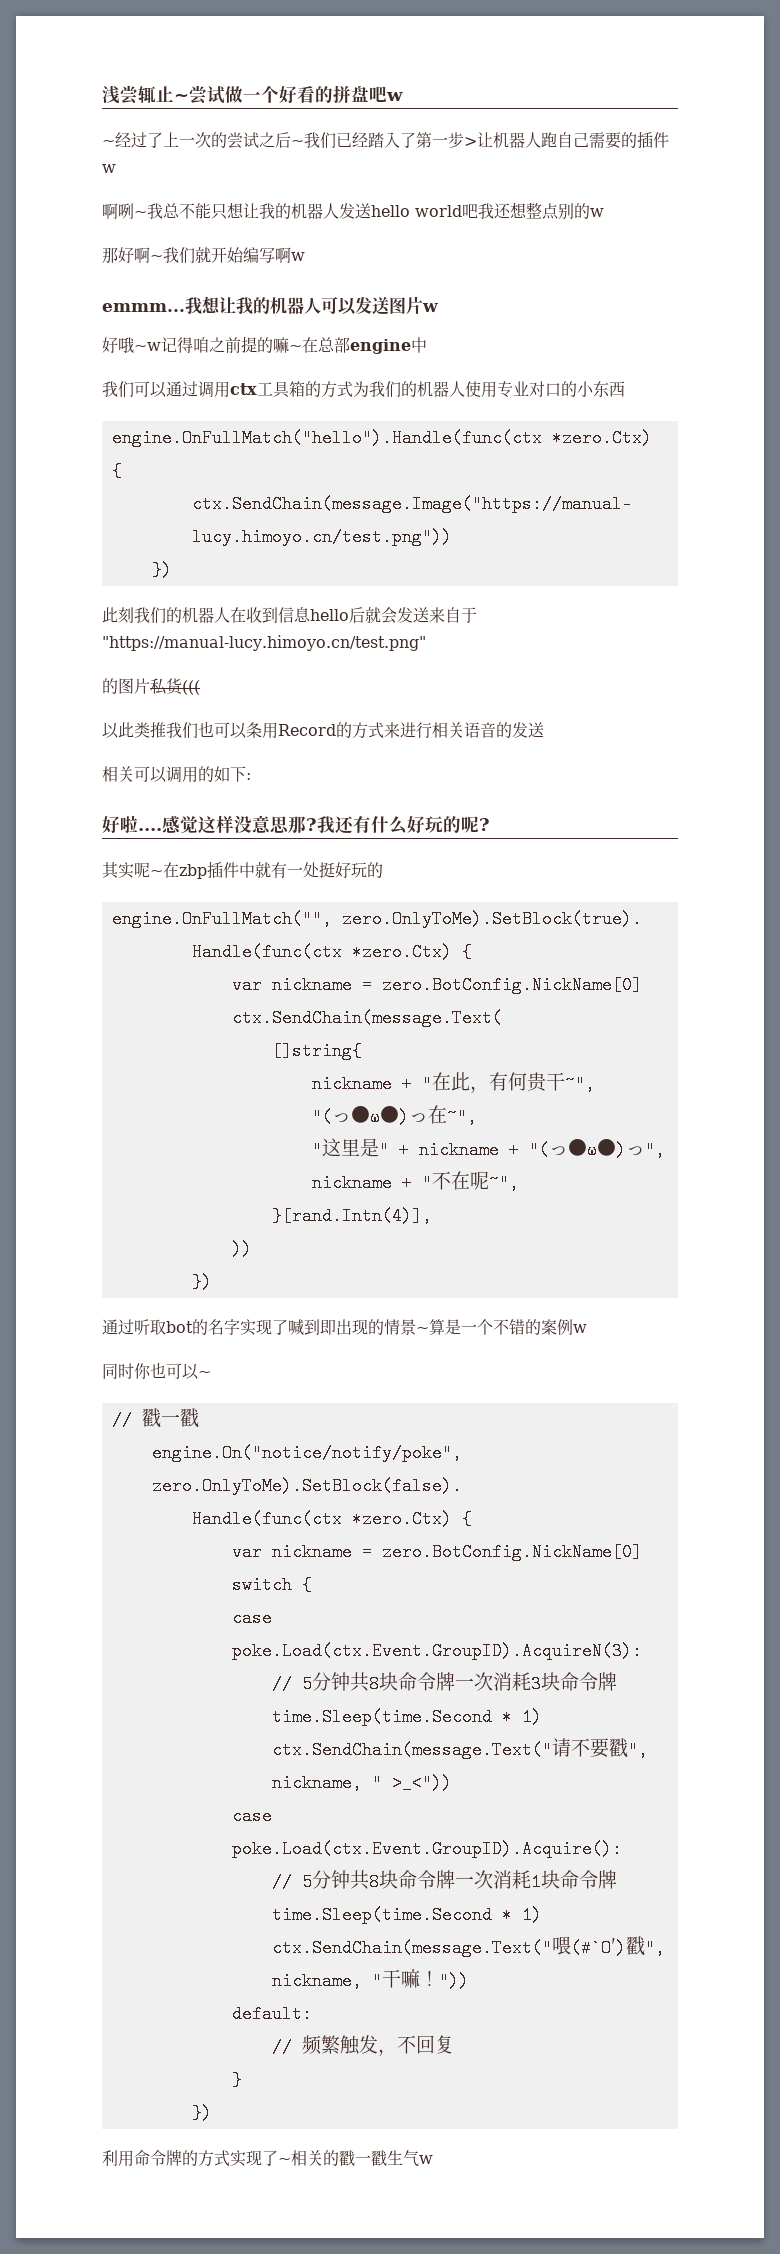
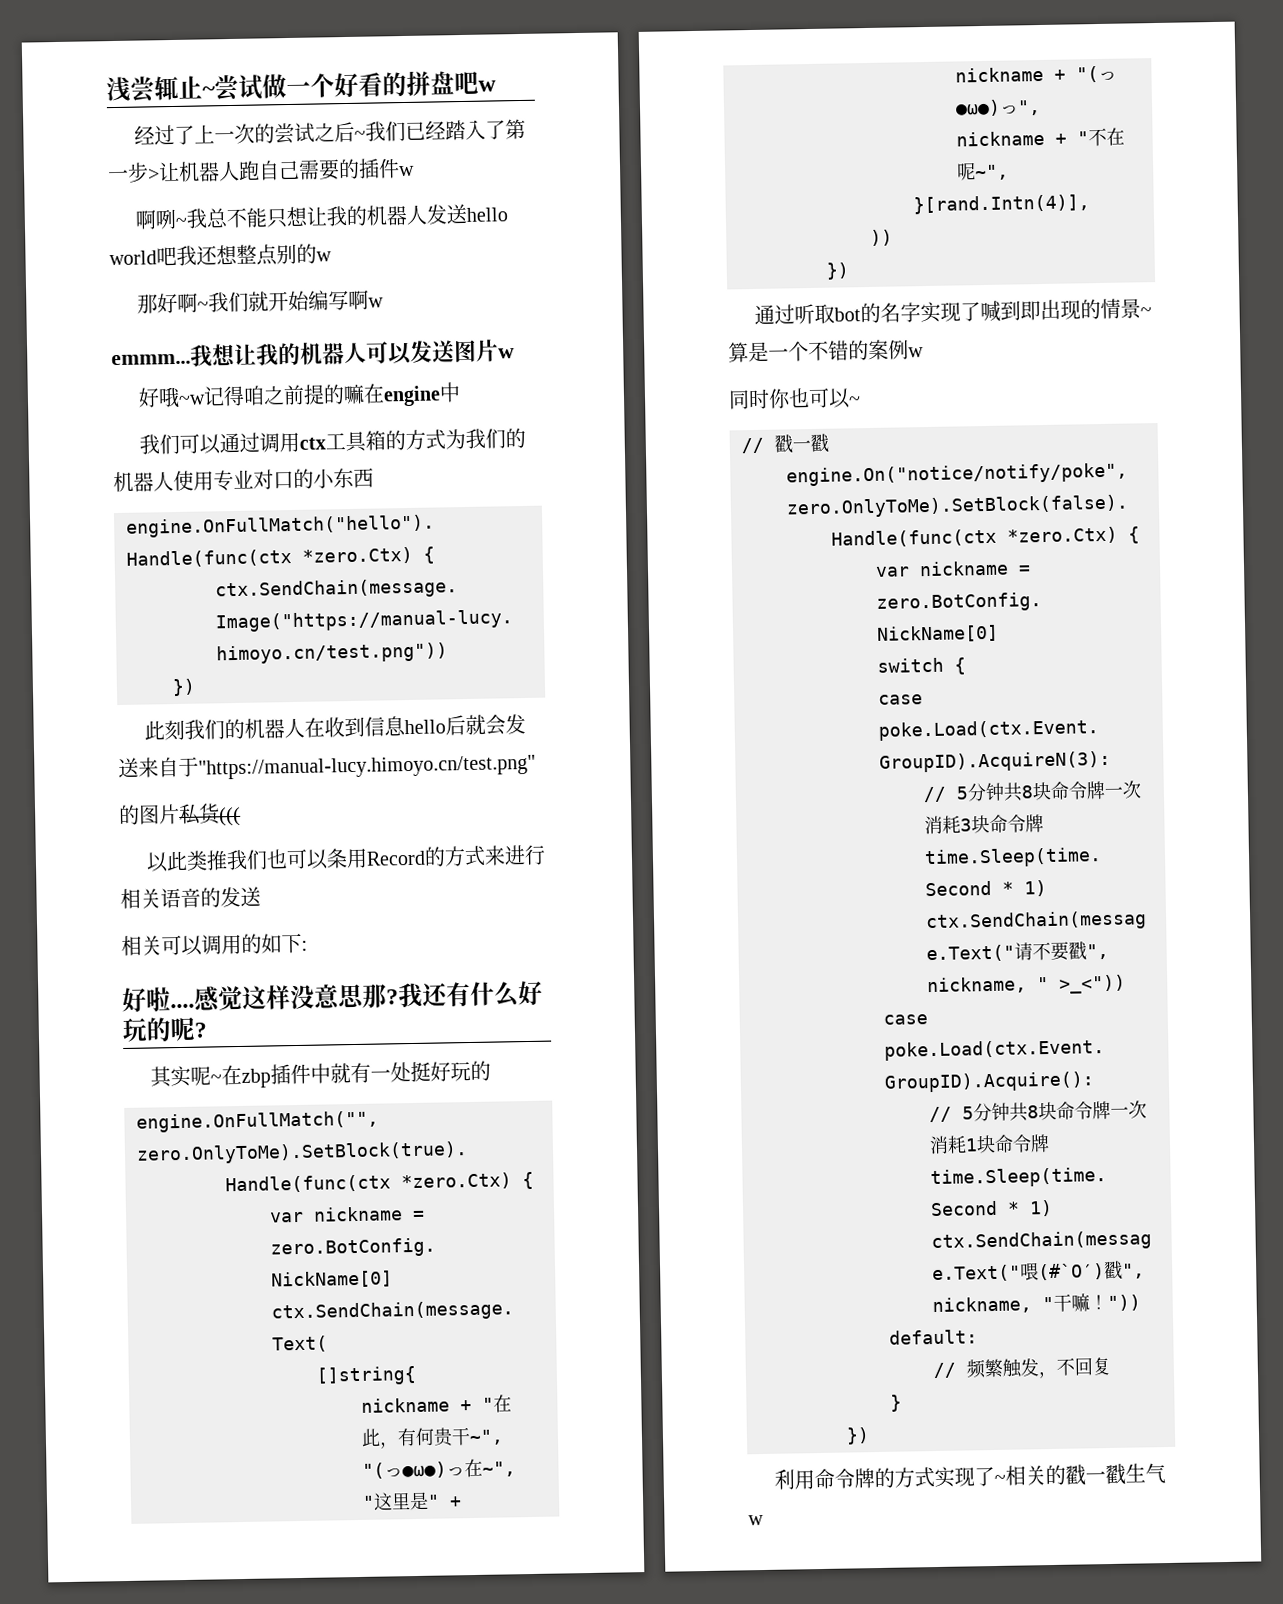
- ~经过了上一次的尝试之后~我们已经踏入了第一步>让机器人跑自己需要的插件w
+ 经过了上一次的尝试之后~我们已经踏入了第一步>让机器人跑自己需要的插件w
- 好哦~w记得咱之前提的嘛~在总部engine中
+ 好哦~w记得咱之前提的嘛在engine中

